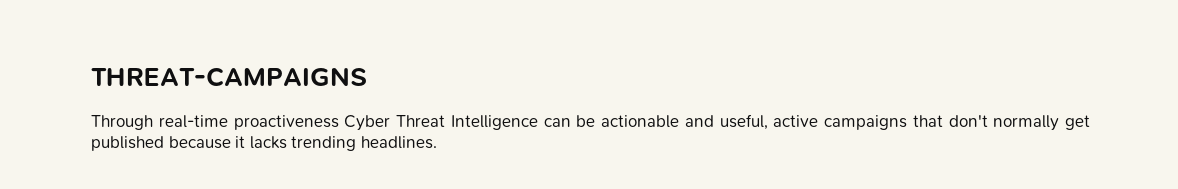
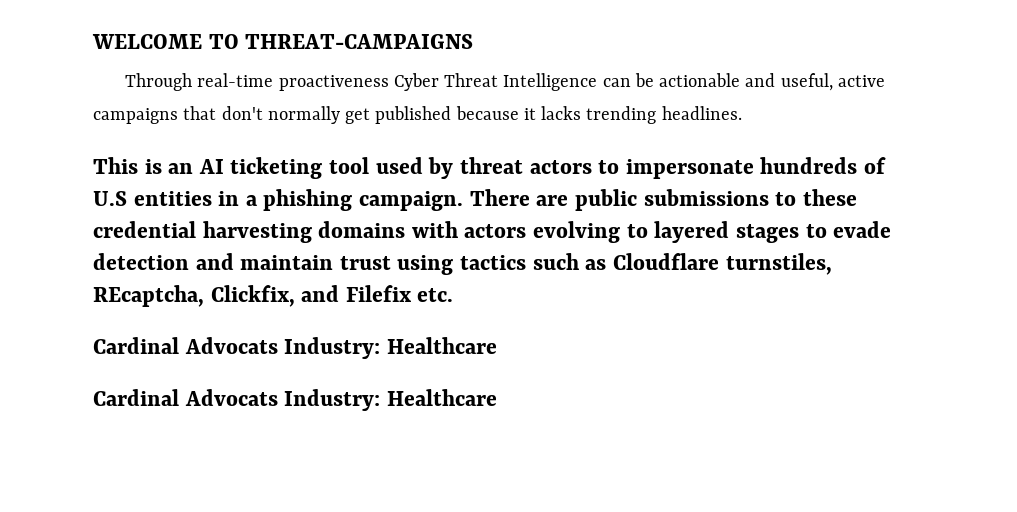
- THREAT-CAMPAIGNS
+ WELCOME TO THREAT-CAMPAIGNS
+ This is an AI ticketing tool used by threat actors to impersonate hundreds of U.S entities in a phishing campaign. There are public submissions to these credential harvesting domains with actors evolving to layered stages to evade detection and maintain trust using tactics such as Cloudflare turnstiles, REcaptcha, Clickfix, and Filefix etc.
+ Cardinal Advocats Industry: Healthcare
+ Cardinal Advocats Industry: Healthcare

